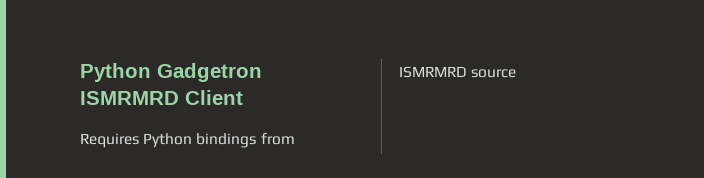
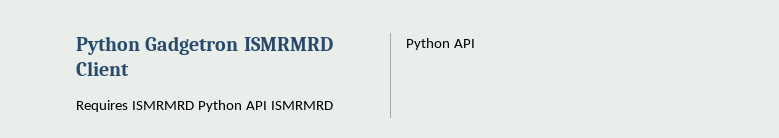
- Requires Python bindings from ISMRMRD source
+ Requires ISMRMRD Python API ISMRMRD Python API

